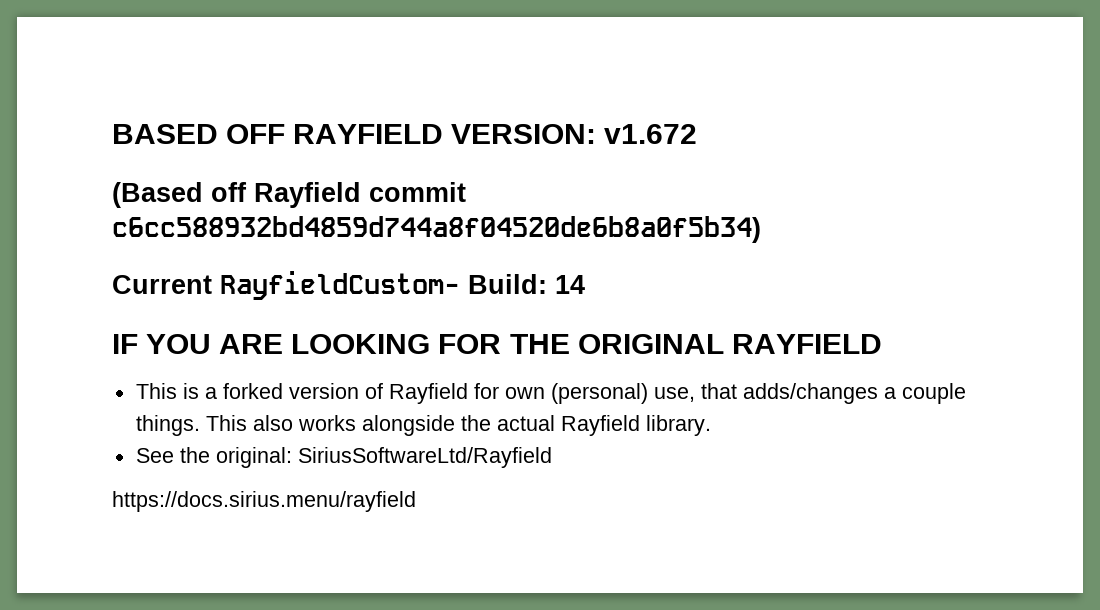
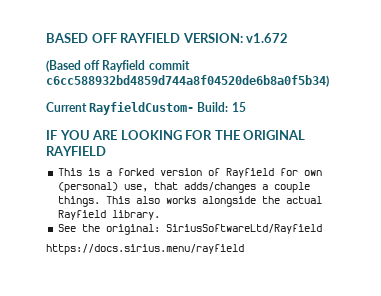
- Current RayfieldCustom- Build: 14
+ Current RayfieldCustom- Build: 15

